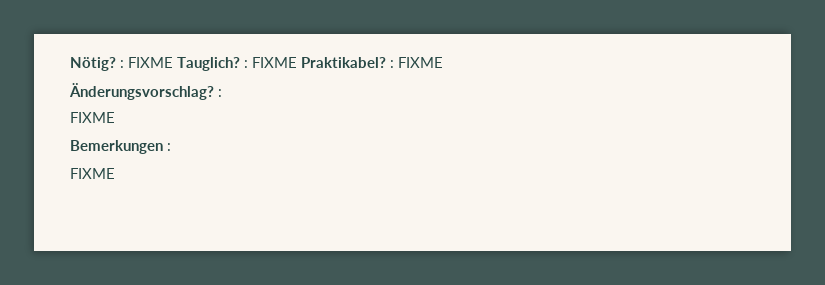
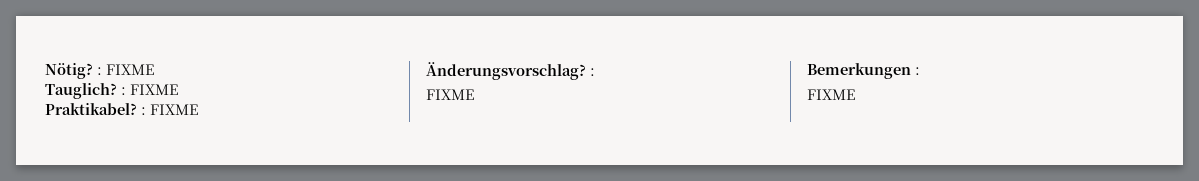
- Nötig? : FIXME Tauglich? : FIXME Praktikabel? : FIXME
+ Nötig? : FIXME
+ Tauglich? : FIXME
+ Praktikabel? : FIXME

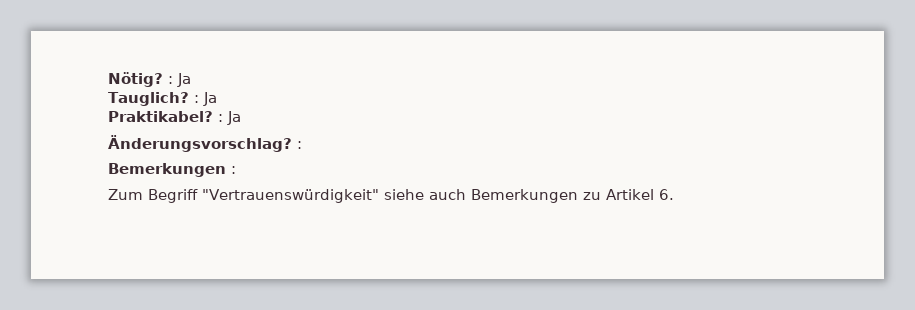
- Nötig? : FIXME
+ Nötig? : Ja
- Tauglich? : FIXME
+ Tauglich? : Ja
- Praktikabel? : FIXME
+ Praktikabel? : Ja
  Änderungsvorschlag? :
- FIXME
  Bemerkungen :
- FIXME
+ Zum Begriff "Vertrauenswürdigkeit" siehe auch Bemerkungen zu Artikel 6.

